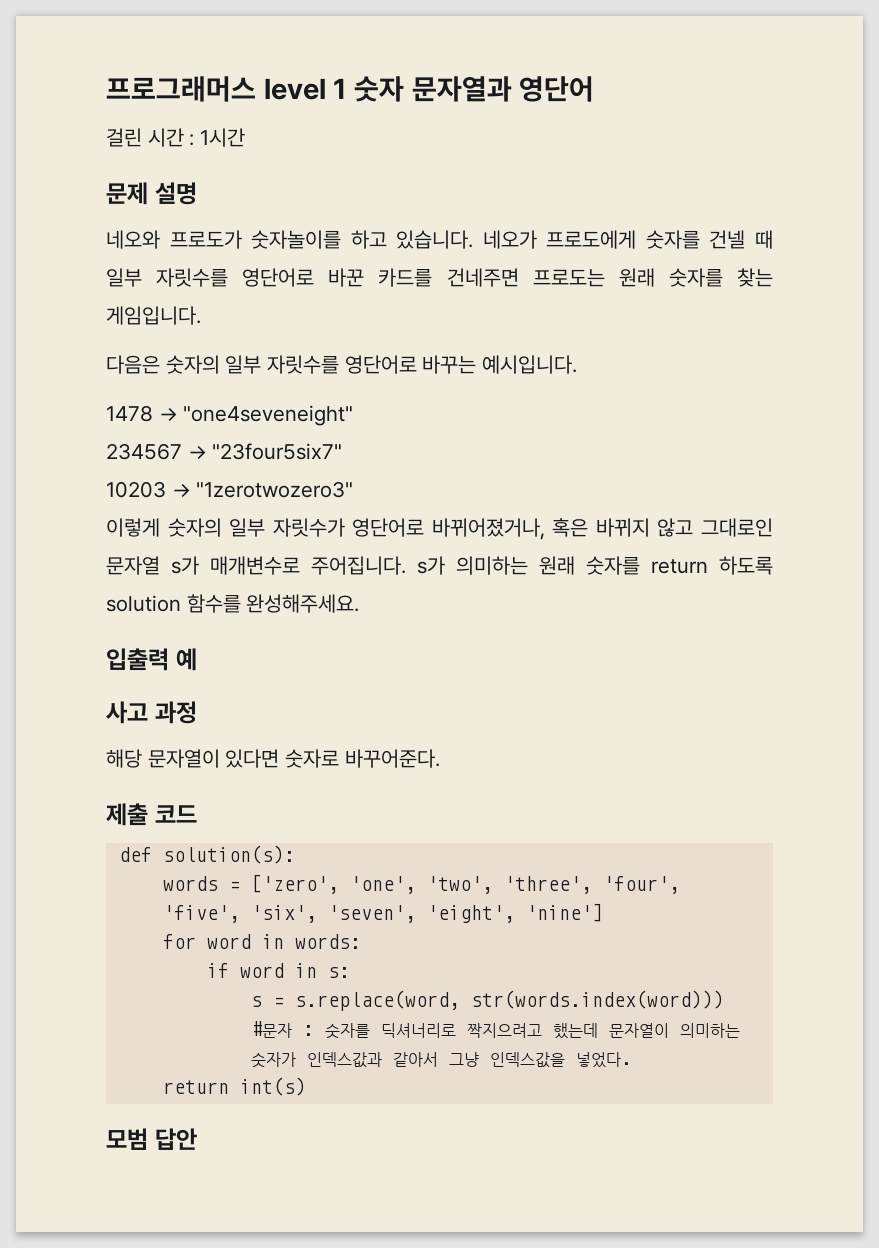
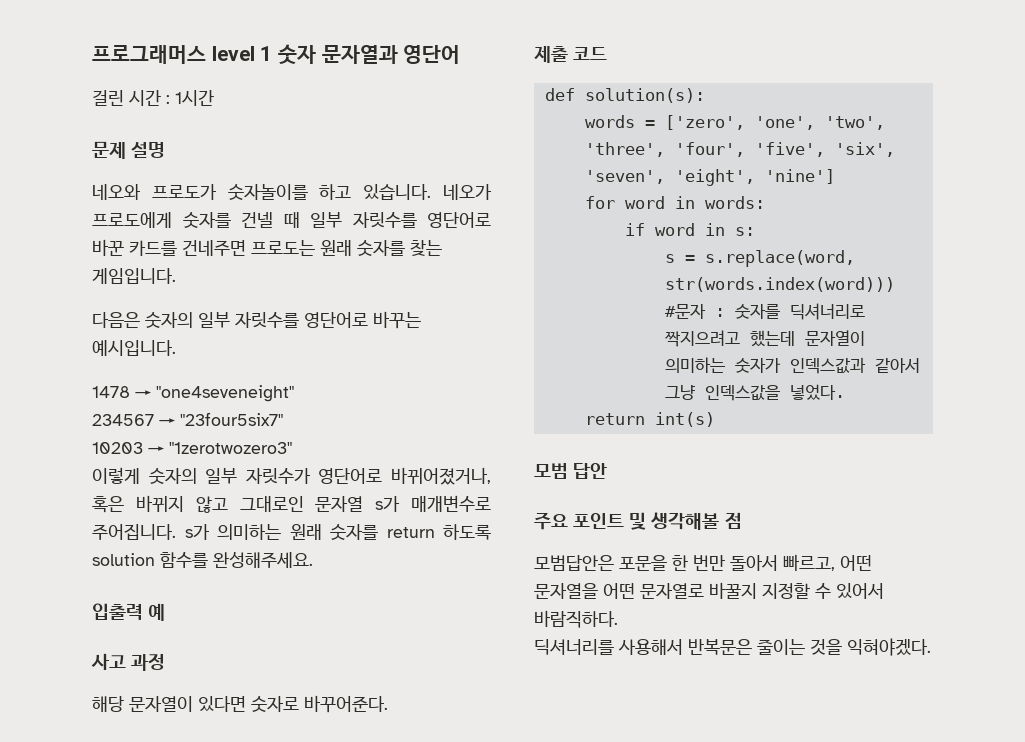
+ 주요 포인트 및 생각해볼 점
+ 모범답안은 포문을 한 번만 돌아서 빠르고, 어떤 문자열을 어떤 문자열로 바꿀지 지정할 수 있어서 바람직하다.
+ 딕셔너리를 사용해서 반복문은 줄이는 것을 익혀야겠다.

